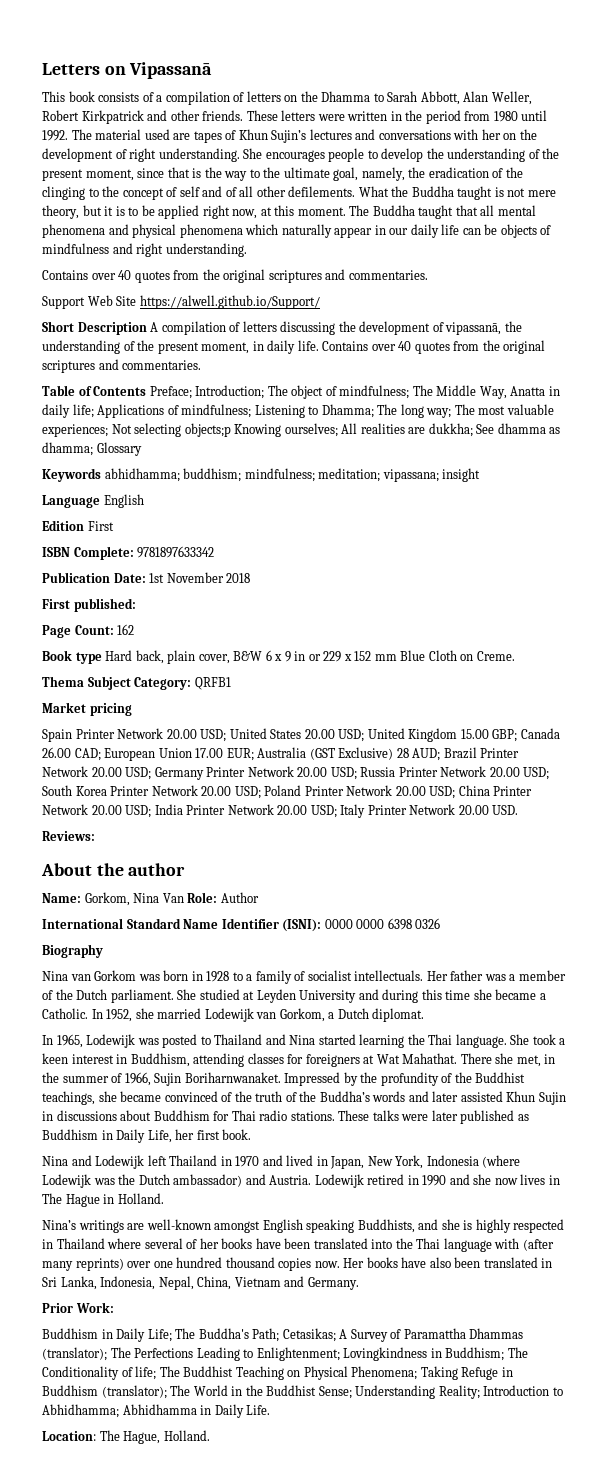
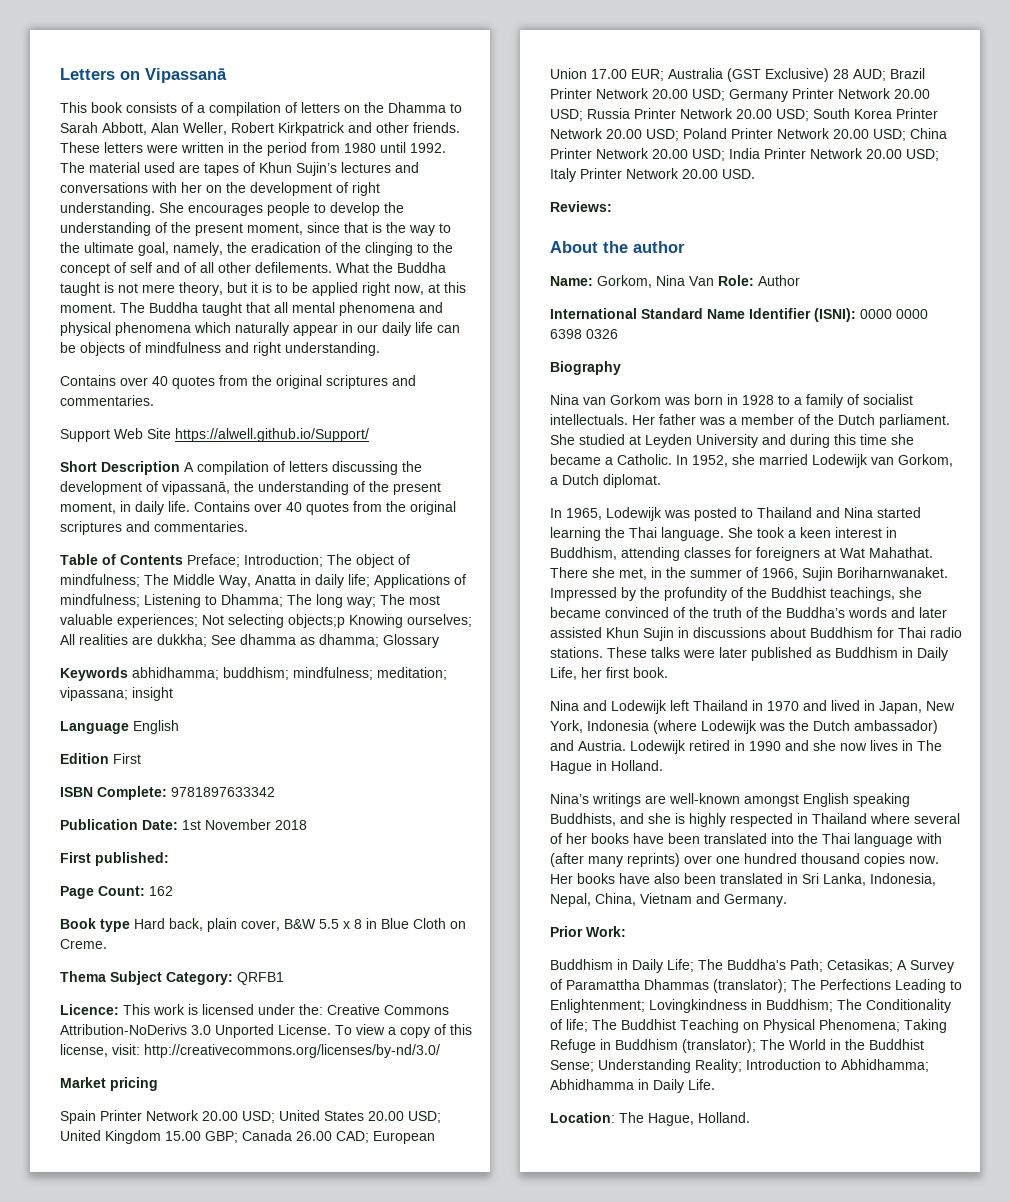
- Book type Hard back, plain cover, B&W 6 x 9 in or 229 x 152 mm Blue Cloth on Creme.
+ Book type Hard back, plain cover, B&W 5.5 x 8 in Blue Cloth on Creme.
+ Licence: This work is licensed under the: Creative Commons Attribution-NoDerivs 3.0 Unported License. To view a copy of this license, visit: http://creativecommons.org/licenses/by-nd/3.0/

